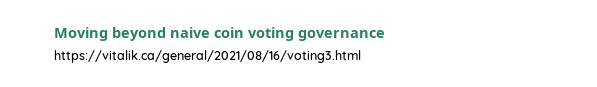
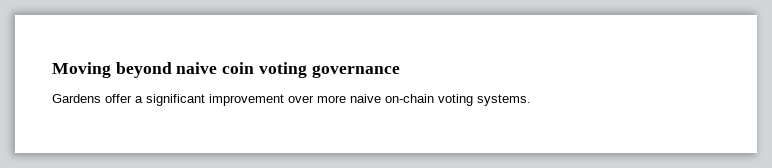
- https://vitalik.ca/general/2021/08/16/voting3.html
+ Gardens offer a significant improvement over more naive on-chain voting systems.

